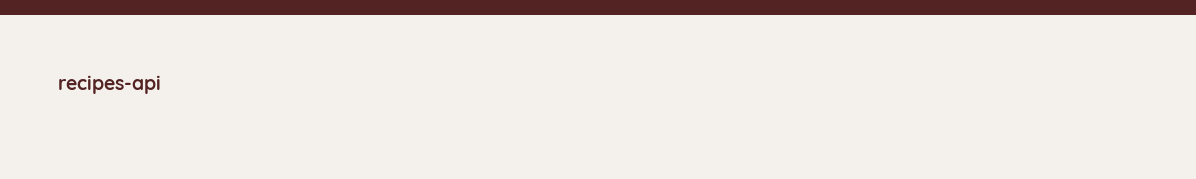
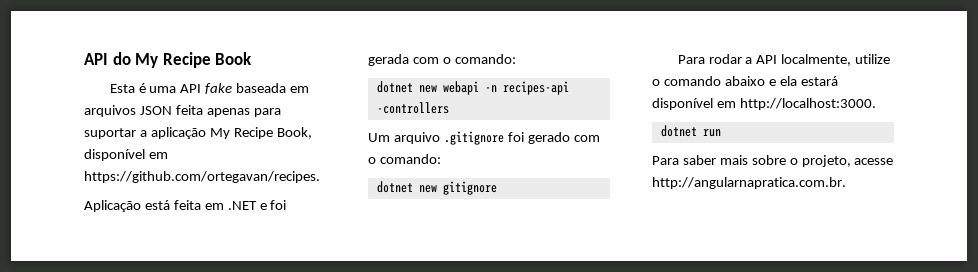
- recipes-api
+ API do My Recipe Book
+ Esta é uma API fake baseada em arquivos JSON feita apenas para suportar a aplicação My Recipe Book, disponível em https://github.com/ortegavan/recipes.
+ Aplicação está feita em .NET e foi gerada com o comando:
+ dotnet new webapi -n recipes-api -controllers
+ Um arquivo .gitignore foi gerado com o comando:
+ dotnet new gitignore
+ Para rodar a API localmente, utilize o comando abaixo e ela estará disponível em http://localhost:3000.
+ dotnet run
+ Para saber mais sobre o projeto, acesse http://angularnapratica.com.br.

